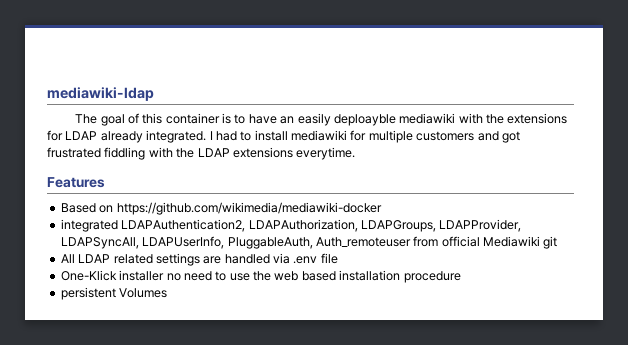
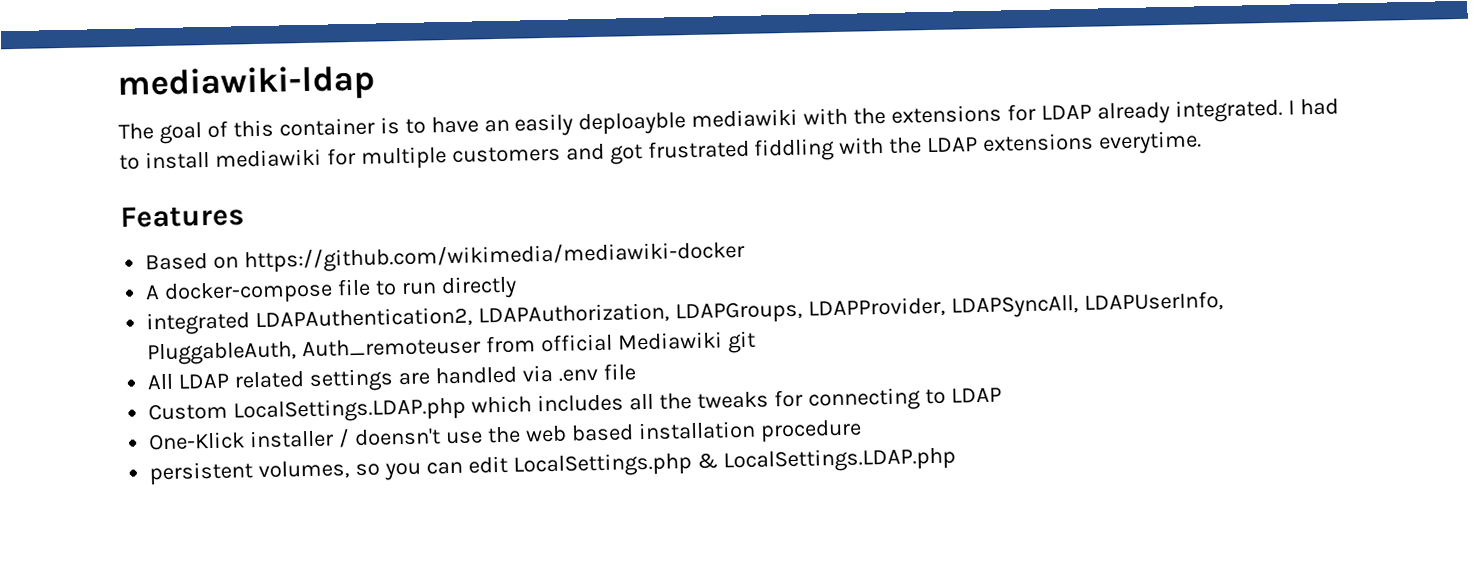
+ A docker-compose file to run directly
+ Custom LocalSettings.LDAP.php which includes all the tweaks for connecting to LDAP
- One-Klick installer no need to use the web based installation procedure
+ One-Klick installer / doensn't use the web based installation procedure
- persistent Volumes
+ persistent volumes, so you can edit LocalSettings.php & LocalSettings.LDAP.php

